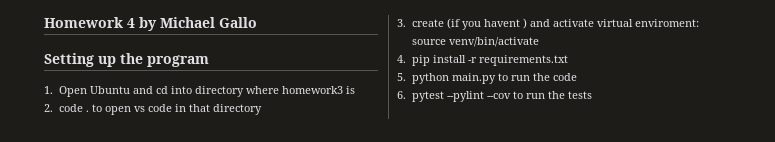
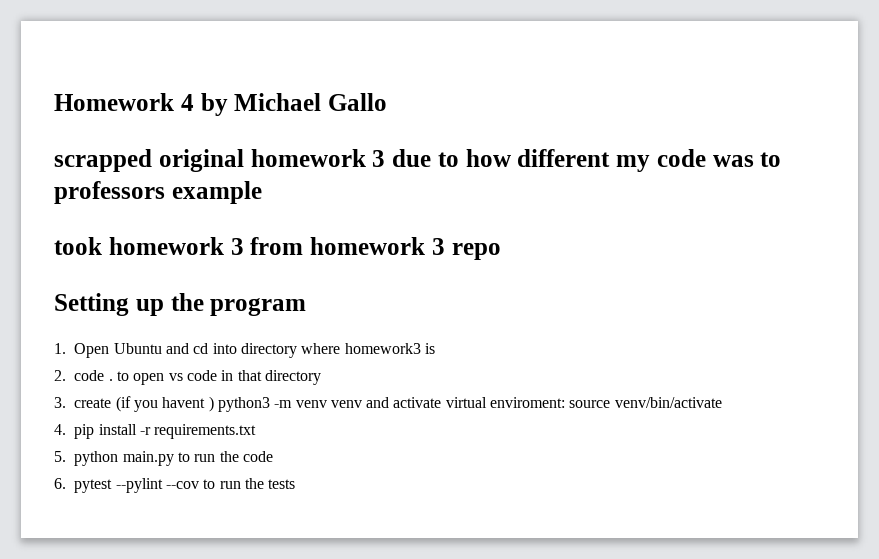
+ scrapped original homework 3 due to how different my code was to professors example
+ took homework 3 from homework 3 repo
- 3. create (if you havent ) and activate virtual enviroment: source venv/bin/activate
+ 3. create (if you havent ) python3 -m venv venv and activate virtual enviroment: source venv/bin/activate

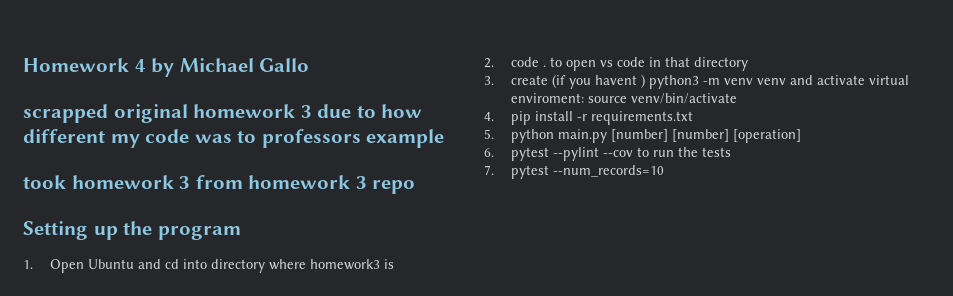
- 5. python main.py to run the code
+ 5. python main.py [number] [number] [operation]
+ 7. pytest --num_records=10

